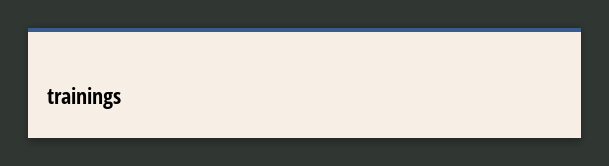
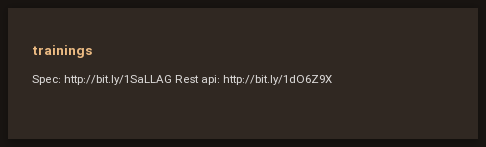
+ Spec: http://bit.ly/1SaLLAG Rest api: http://bit.ly/1dO6Z9X

